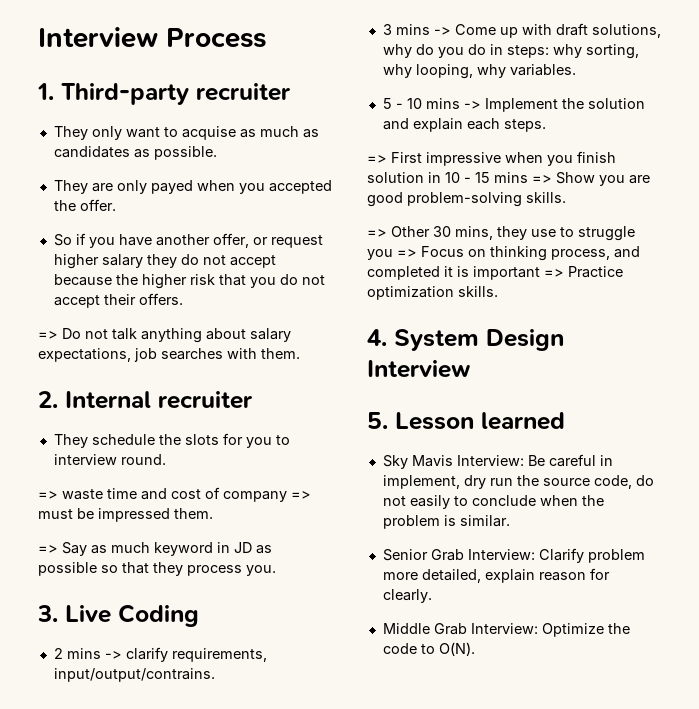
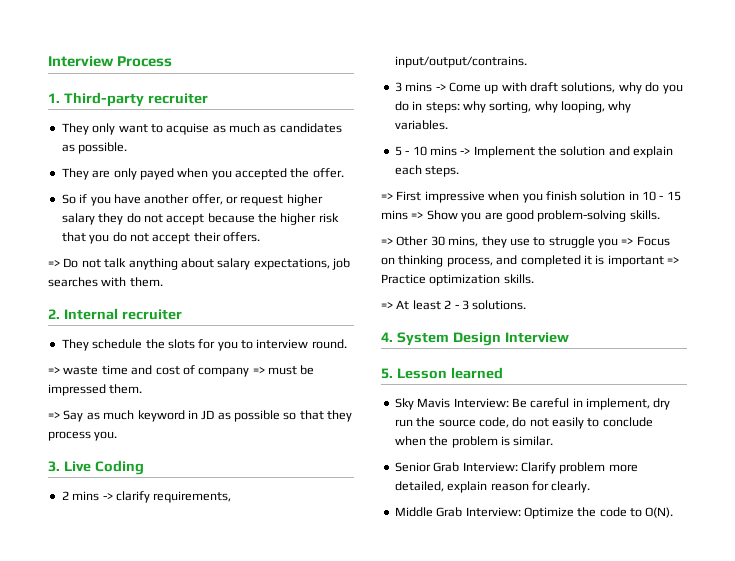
+ => At least 2 - 3 solutions.

